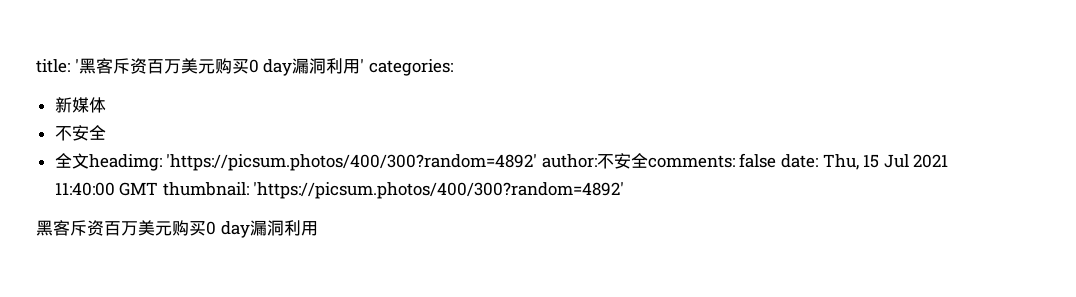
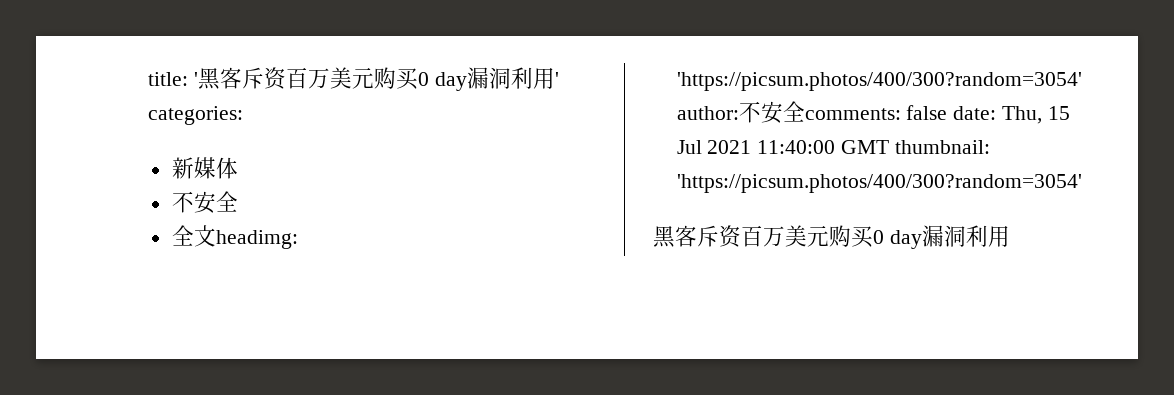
- 全文headimg: 'https://picsum.photos/400/300?random=4892' author:不安全comments: false date: Thu, 15 Jul 2021 11:40:00 GMT thumbnail: 'https://picsum.photos/400/300?random=4892'
+ 全文headimg: 'https://picsum.photos/400/300?random=3054' author:不安全comments: false date: Thu, 15 Jul 2021 11:40:00 GMT thumbnail: 'https://picsum.photos/400/300?random=3054'

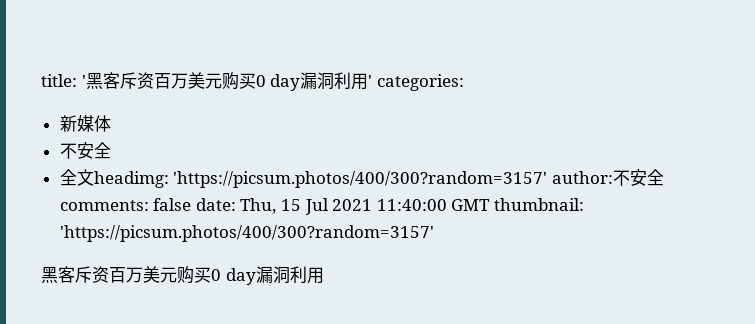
- 全文headimg: 'https://picsum.photos/400/300?random=3054' author:不安全comments: false date: Thu, 15 Jul 2021 11:40:00 GMT thumbnail: 'https://picsum.photos/400/300?random=3054'
+ 全文headimg: 'https://picsum.photos/400/300?random=3157' author:不安全comments: false date: Thu, 15 Jul 2021 11:40:00 GMT thumbnail: 'https://picsum.photos/400/300?random=3157'

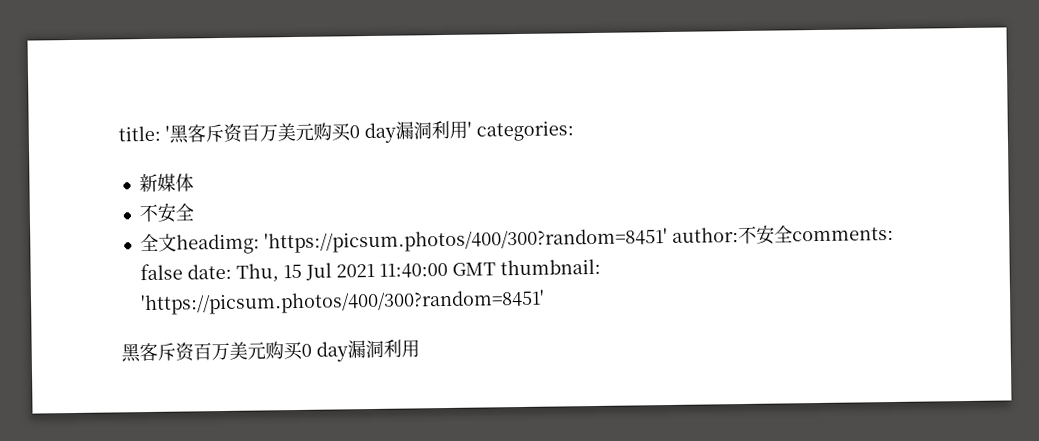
- 全文headimg: 'https://picsum.photos/400/300?random=3157' author:不安全comments: false date: Thu, 15 Jul 2021 11:40:00 GMT thumbnail: 'https://picsum.photos/400/300?random=3157'
+ 全文headimg: 'https://picsum.photos/400/300?random=8451' author:不安全comments: false date: Thu, 15 Jul 2021 11:40:00 GMT thumbnail: 'https://picsum.photos/400/300?random=8451'

